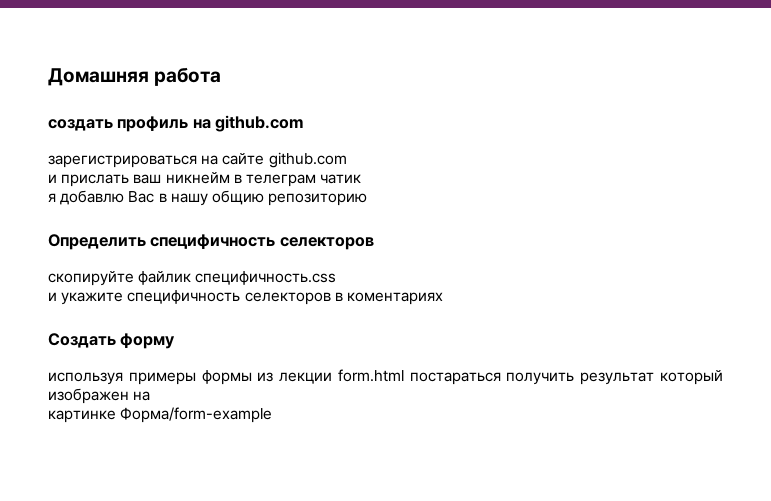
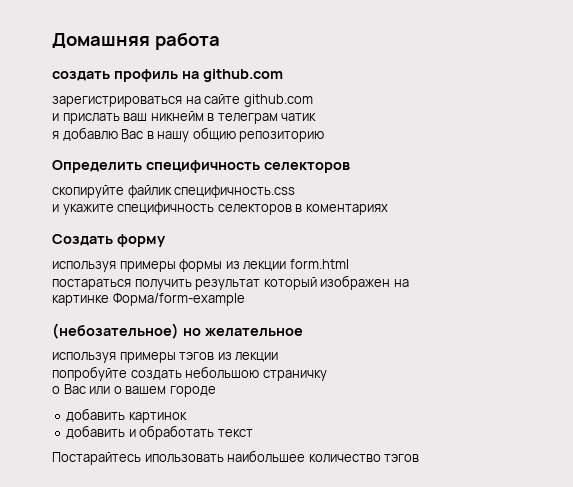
- используя примеры формы из лекции form.html постараться получить результат который изображен на
+ используя примеры формы из лекции form.html
+ постараться получить результат который изображен на
+ (небозательное) но желательное
+ используя примеры тэгов из лекции
+ попробуйте создать небольшою страничку
+ о Вас или о вашем городе
+ добавить картинок
+ добавить и обработать текст
+ Постарайтесь ипользовать наибольшее количество тэгов

